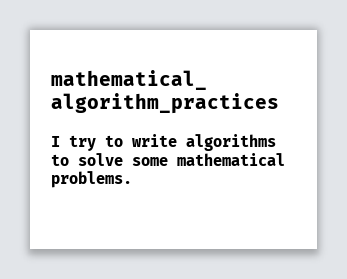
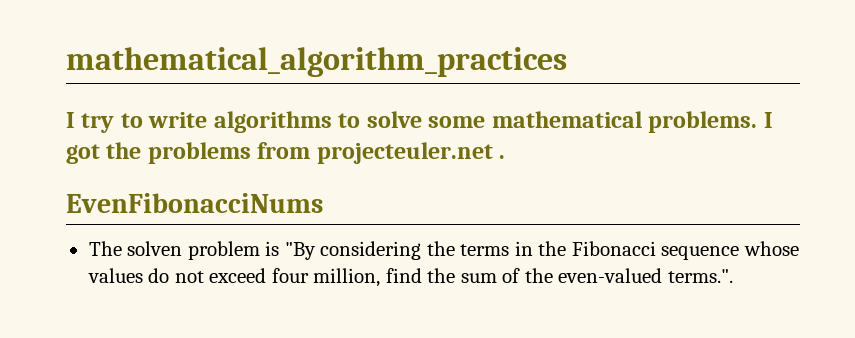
+ I got the problems from projecteuler.net .
+ EvenFibonacciNums
+ The solven problem is "By considering the terms in the Fibonacci sequence whose values do not exceed four million, find the sum of the even-valued terms.".

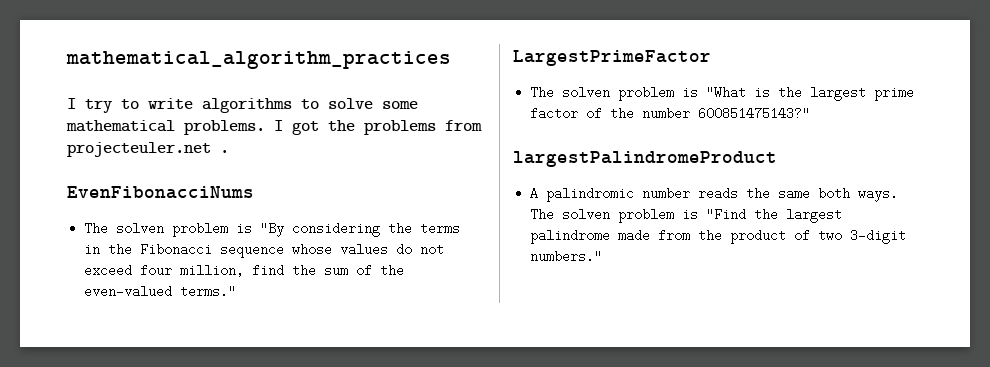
- The solven problem is "By considering the terms in the Fibonacci sequence whose values do not exceed four million, find the sum of the even-valued terms.".
+ The solven problem is "By considering the terms in the Fibonacci sequence whose values do not exceed four million, find the sum of the even-valued terms."
+ LargestPrimeFactor
+ The solven problem is "What is the largest prime factor of the number 600851475143?"
+ largestPalindromeProduct
+ A palindromic number reads the same both ways. The solven problem is "Find the largest palindrome made from the product of two 3-digit numbers."

